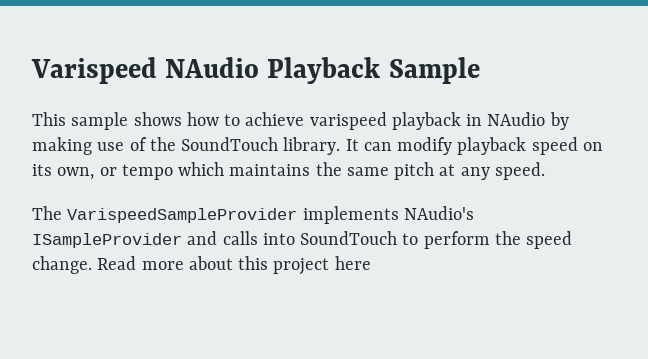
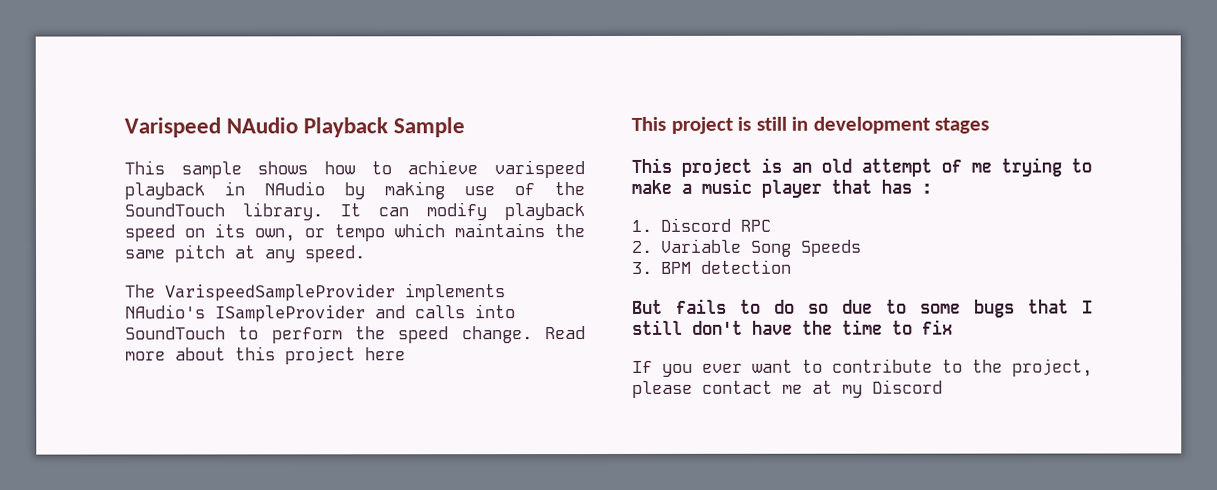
+ This project is still in development stages
+ This project is an old attempt of me trying to make a music player that has :
+ 1. Discord RPC
+ 2. Variable Song Speeds
+ 3. BPM detection
+ But fails to do so due to some bugs that I still don't have the time to fix
+ If you ever want to contribute to the project, please contact me at my Discord

